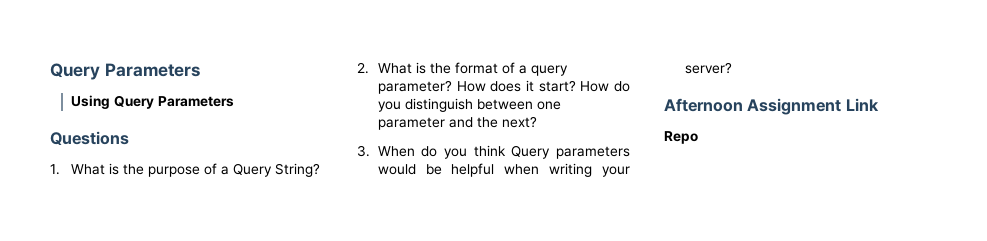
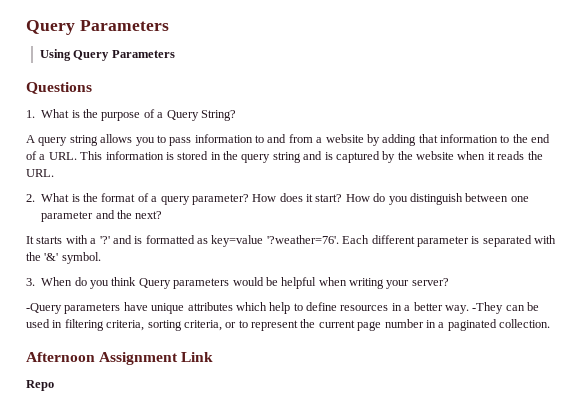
+ A query string allows you to pass information to and from a website by adding that information to the end of a URL. This information is stored in the query string and is captured by the website when it reads the URL.
+ It starts with a '?' and is formatted as key=value '?weather=76'. Each different parameter is separated with the '&' symbol.
+ -Query parameters have unique attributes which help to define resources in a better way. -They can be used in filtering criteria, sorting criteria, or to represent the current page number in a paginated collection.

